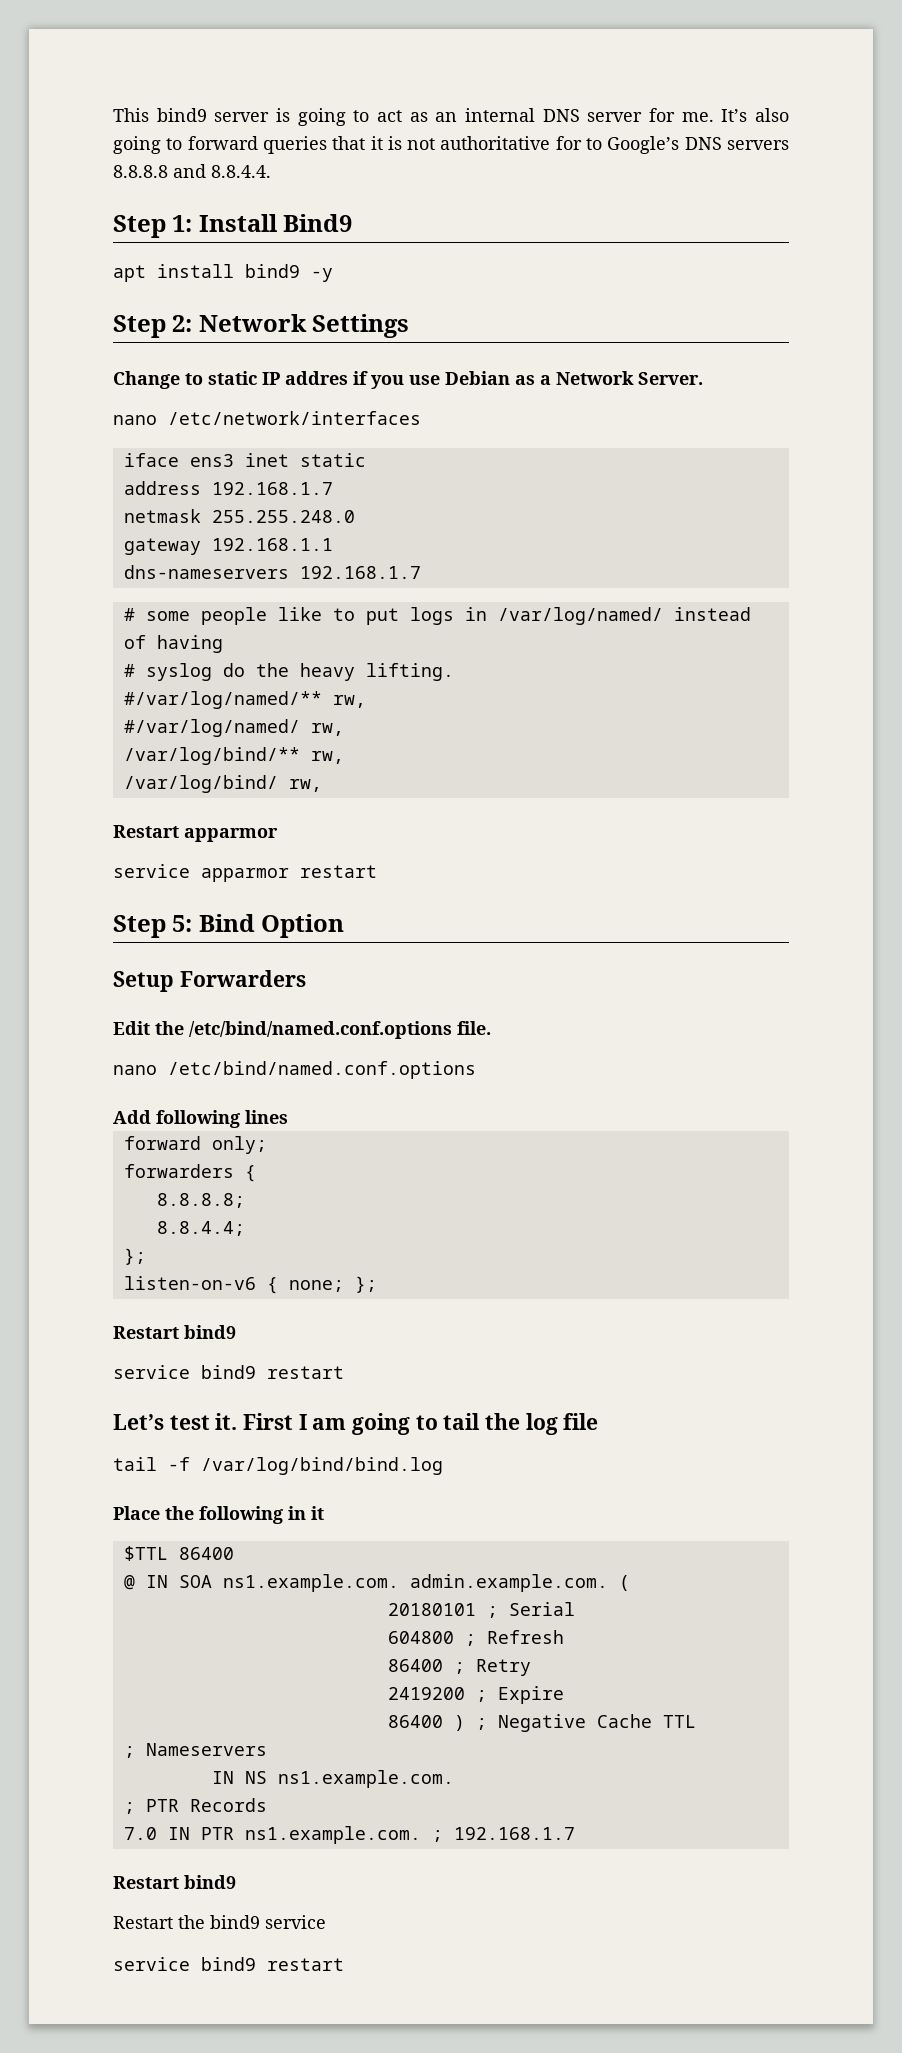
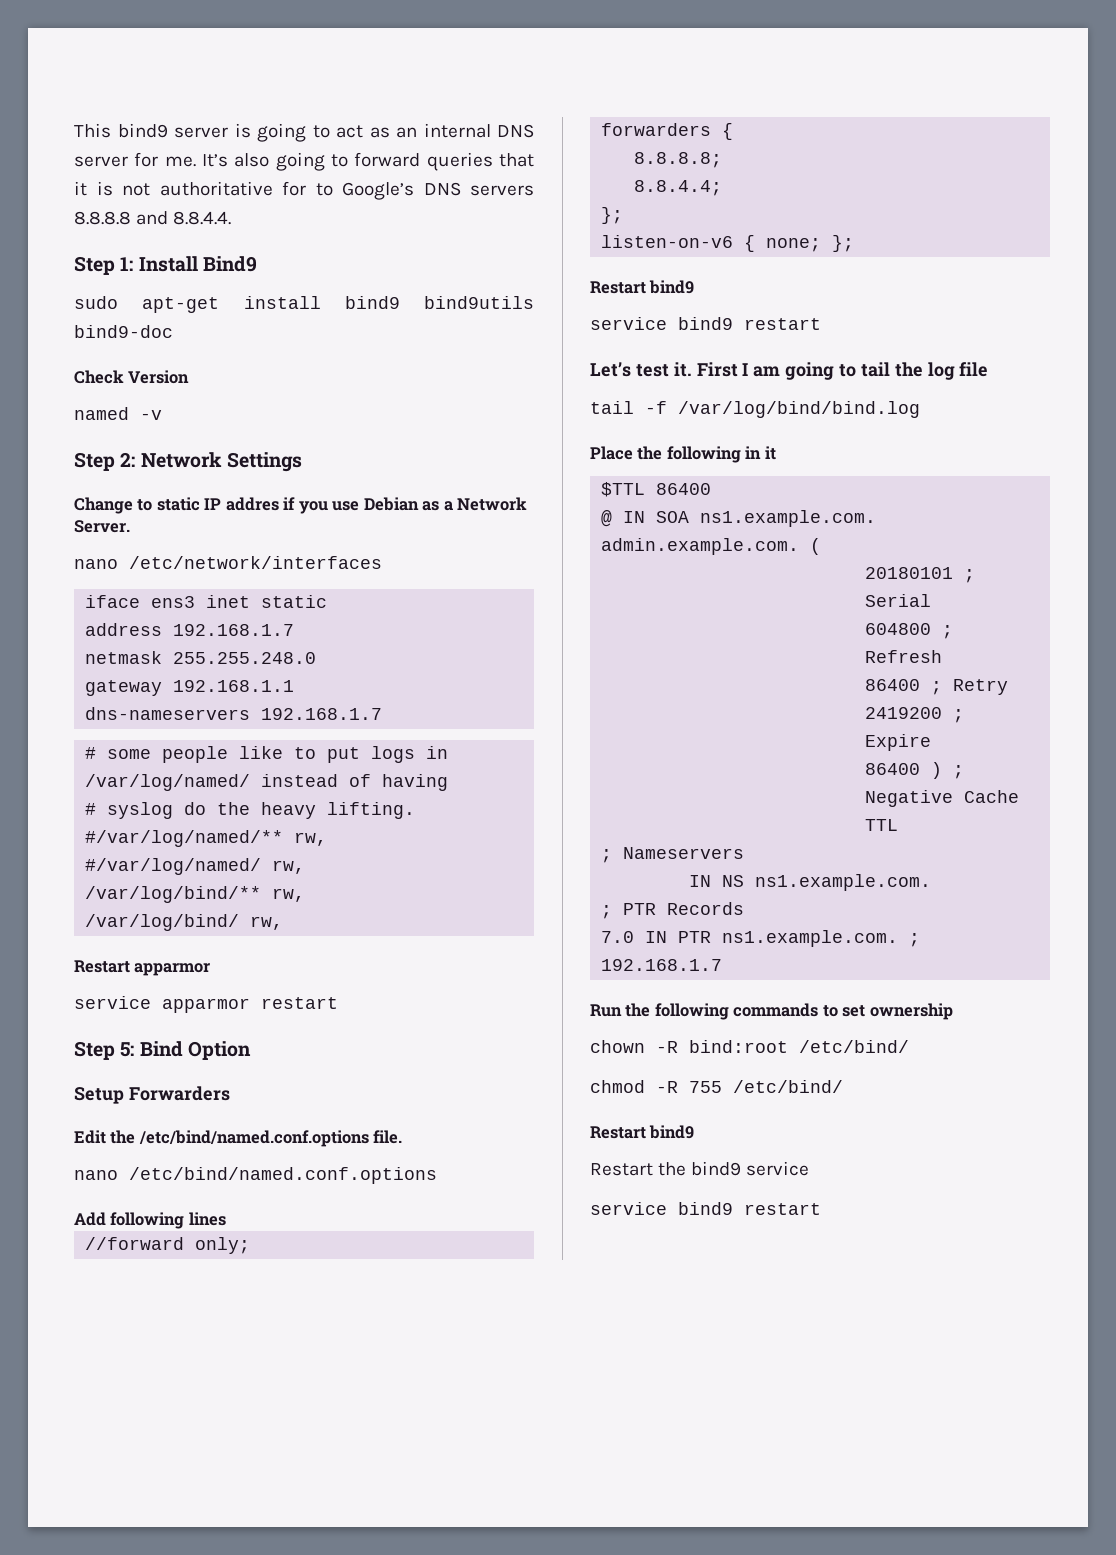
- apt install bind9 -y
+ sudo apt-get install bind9 bind9utils bind9-doc
+ Check Version
+ named -v
- forward only;
+ //forward only;
+ Run the following commands to set ownership
+ chown -R bind:root /etc/bind/
+ chmod -R 755 /etc/bind/

